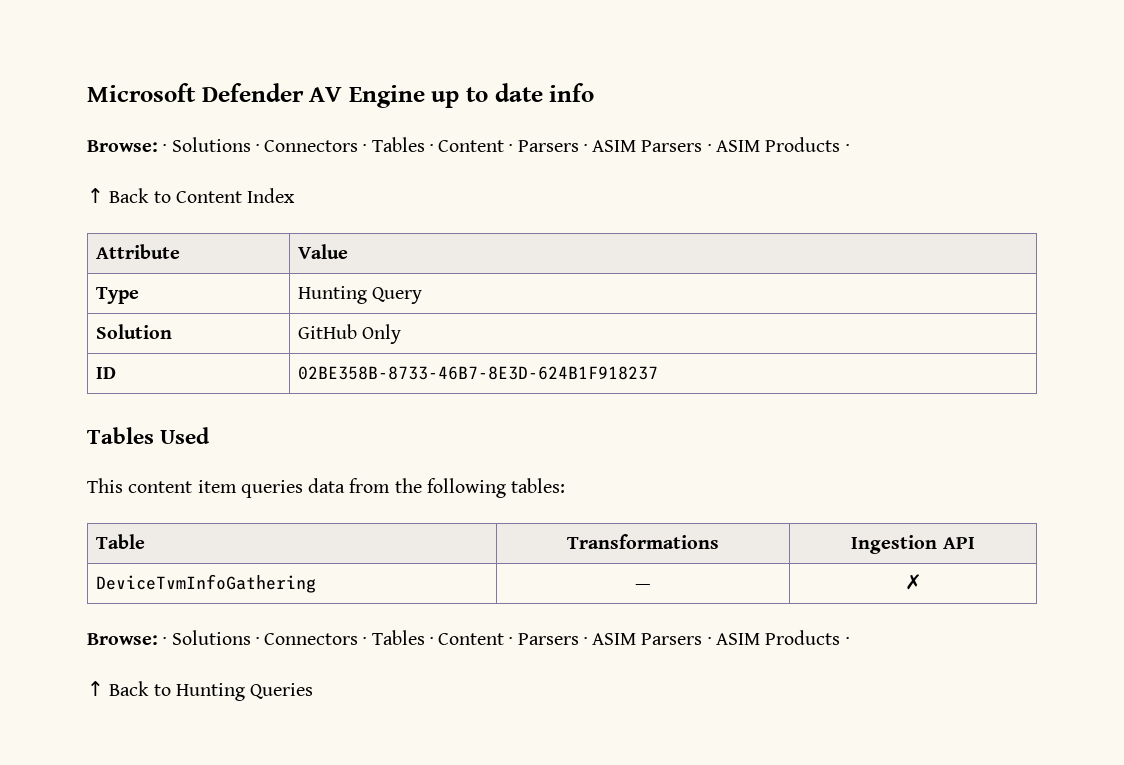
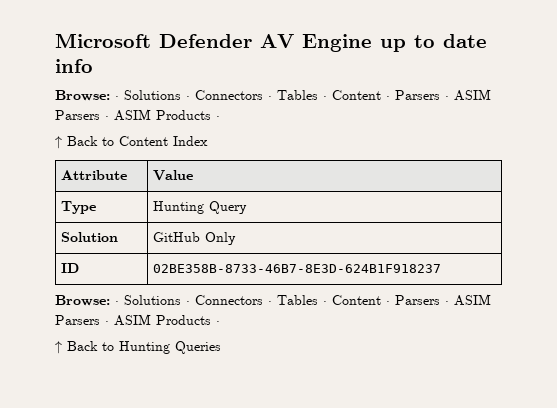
- Tables Used
- This content item queries data from the following tables:
- Table | Transformations | Ingestion API
- DeviceTvmInfoGathering | — | ✗

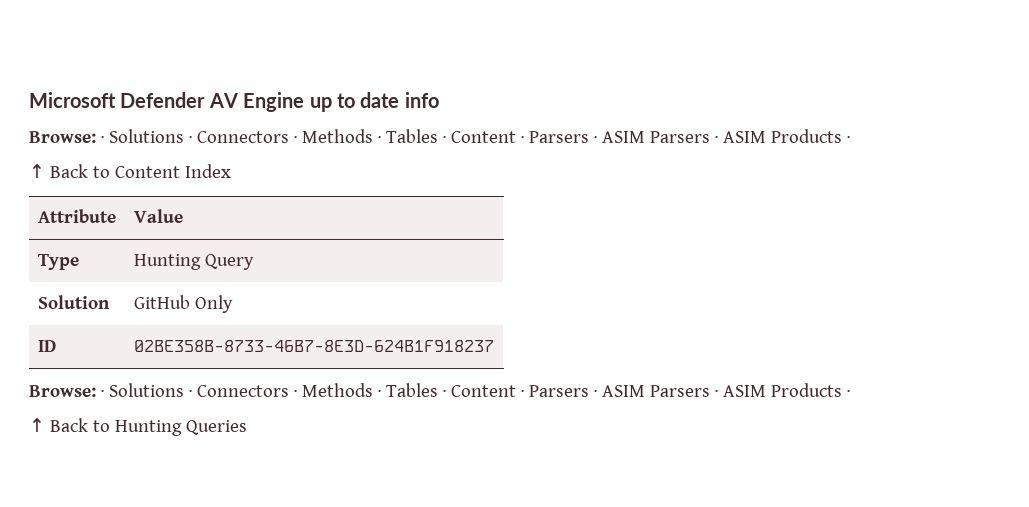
  Microsoft Defender AV Engine up to date info
- Browse: · Solutions · Connectors · Tables · Content · Parsers · ASIM Parsers · ASIM Products ·
+ Browse: · Solutions · Connectors · Methods · Tables · Content · Parsers · ASIM Parsers · ASIM Products ·
  ID | 02BE358B-8733-46B7-8E3D-624B1F918237
- Browse: · Solutions · Connectors · Tables · Content · Parsers · ASIM Parsers · ASIM Products ·
+ Browse: · Solutions · Connectors · Methods · Tables · Content · Parsers · ASIM Parsers · ASIM Products ·

